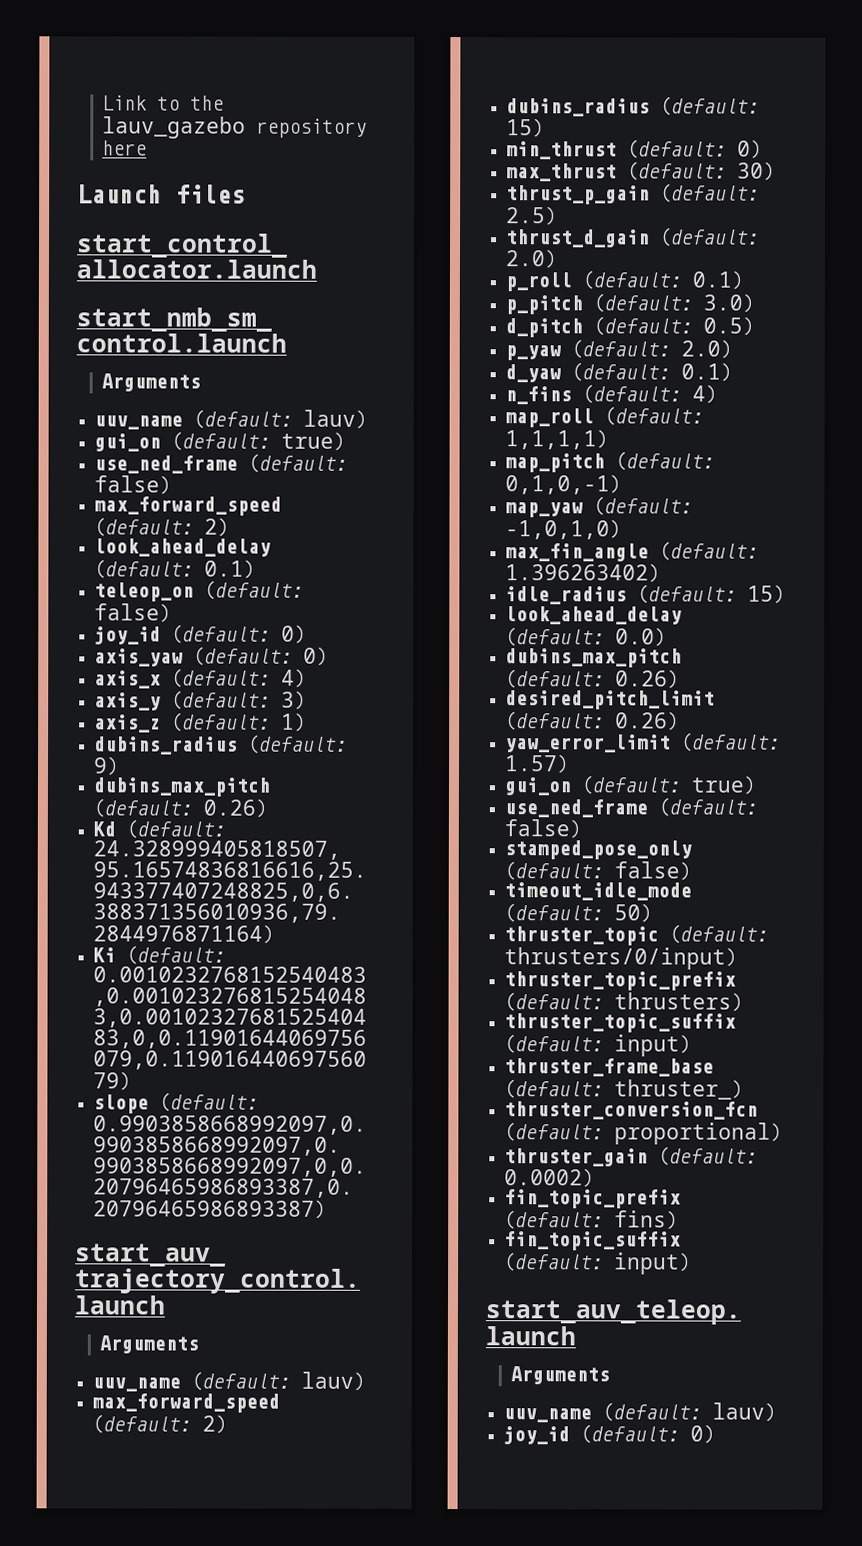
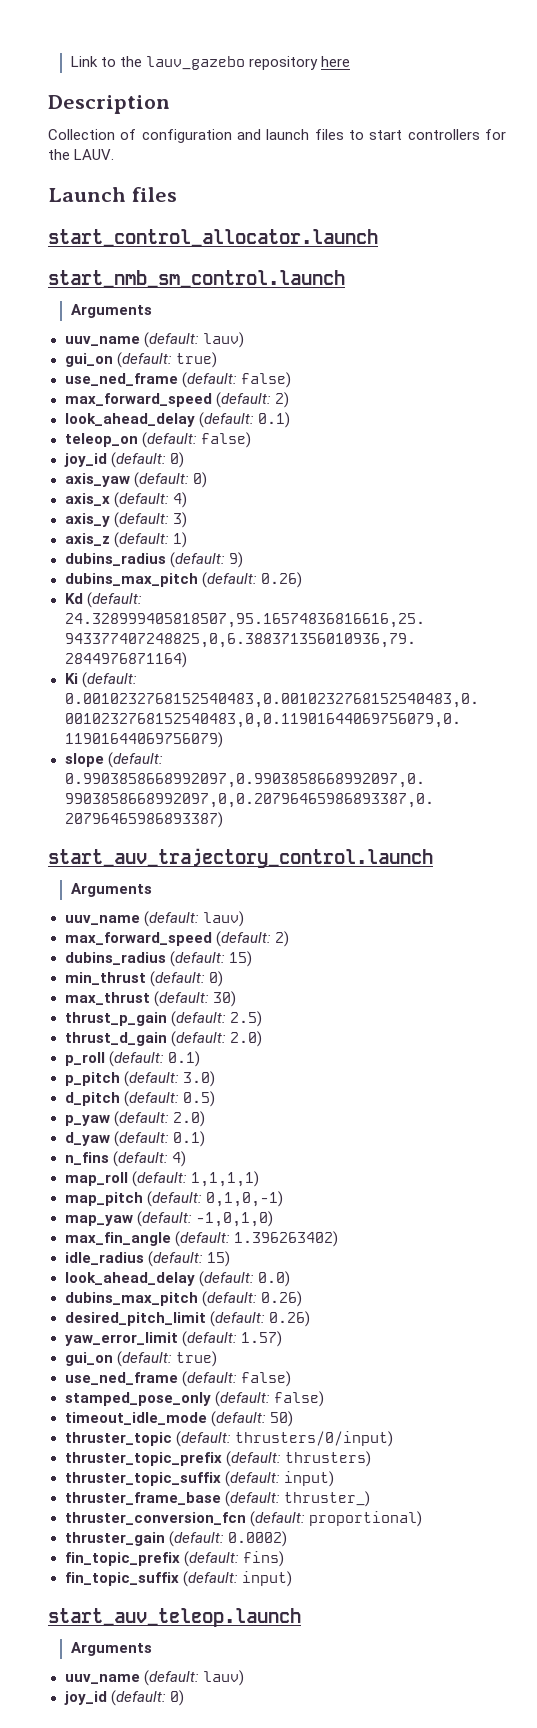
+ Description
+ Collection of configuration and launch files to start controllers for the LAUV.

